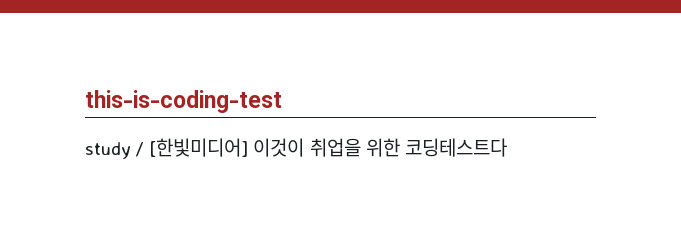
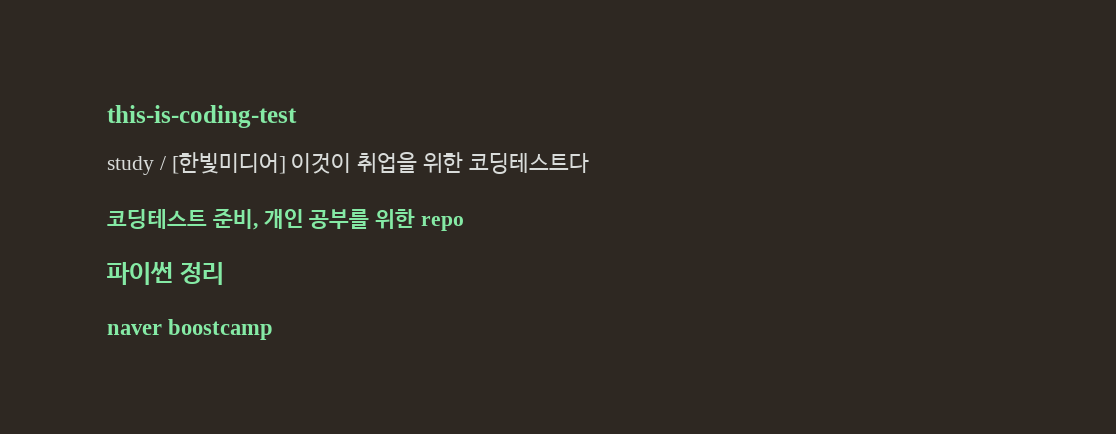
+ 코딩테스트 준비, 개인 공부를 위한 repo
+ 파이썬 정리
+ naver boostcamp

